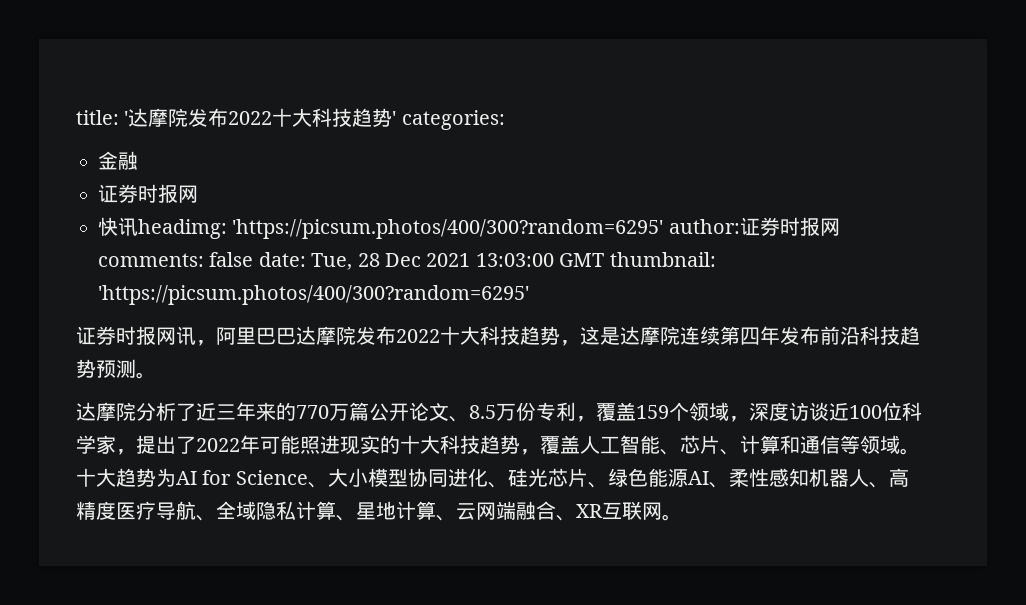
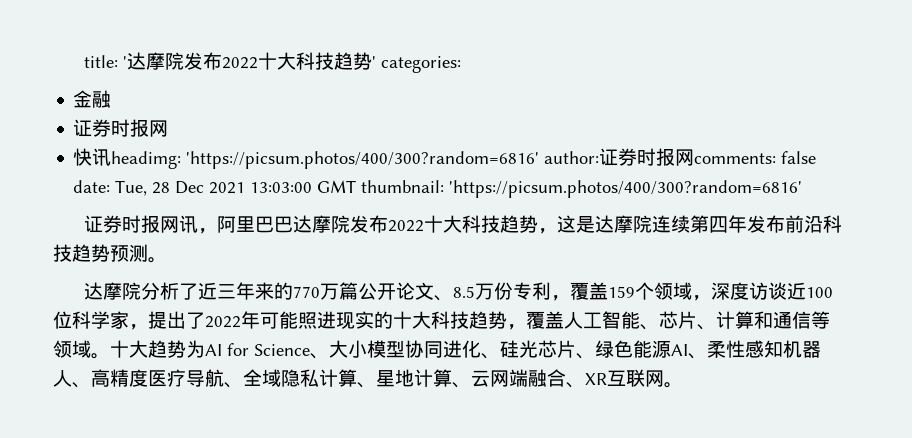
- 快讯headimg: 'https://picsum.photos/400/300?random=6295' author:证券时报网comments: false date: Tue, 28 Dec 2021 13:03:00 GMT thumbnail: 'https://picsum.photos/400/300?random=6295'
+ 快讯headimg: 'https://picsum.photos/400/300?random=6816' author:证券时报网comments: false date: Tue, 28 Dec 2021 13:03:00 GMT thumbnail: 'https://picsum.photos/400/300?random=6816'

